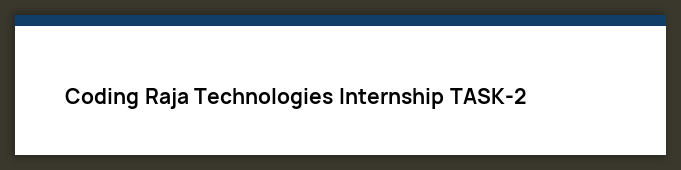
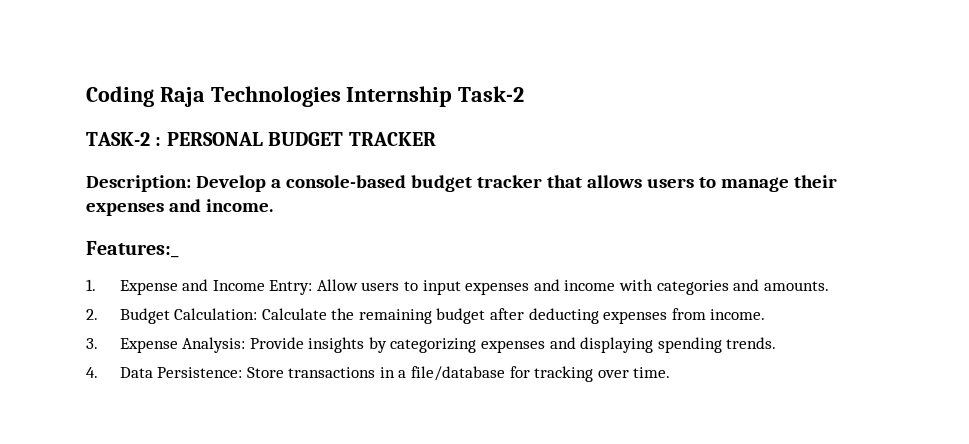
- Coding Raja Technologies Internship TASK-2
+ Coding Raja Technologies Internship Task-2
+ TASK-2 : PERSONAL BUDGET TRACKER
+ Description: Develop a console-based budget tracker that allows users to manage their expenses and income.
+ Features:_
+ 1. Expense and Income Entry: Allow users to input expenses and income with categories and amounts.
+ 2. Budget Calculation: Calculate the remaining budget after deducting expenses from income.
+ 3. Expense Analysis: Provide insights by categorizing expenses and displaying spending trends.
+ 4. Data Persistence: Store transactions in a file/database for tracking over time.

